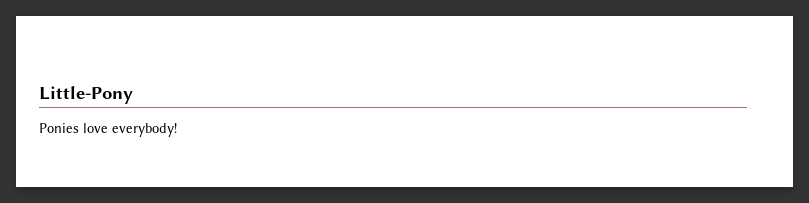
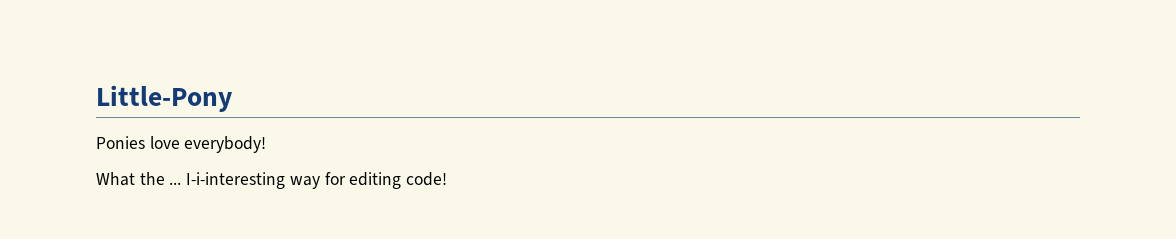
+ What the ... I-i-interesting way for editing code!

